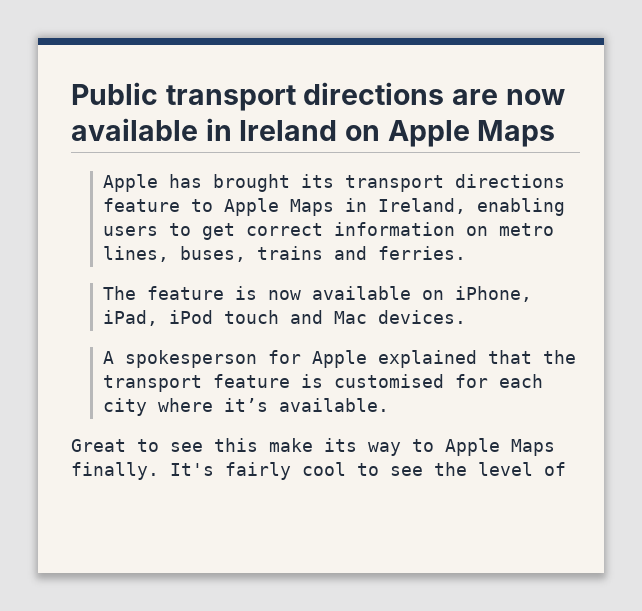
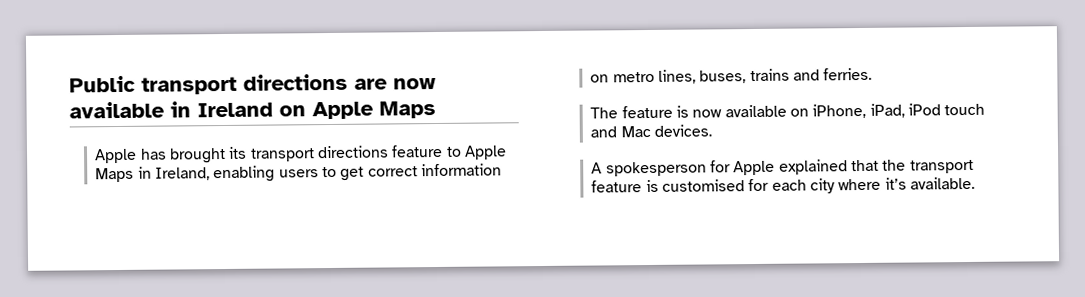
- Great to see this make its way to Apple Maps finally. It's fairly cool to see the level of

